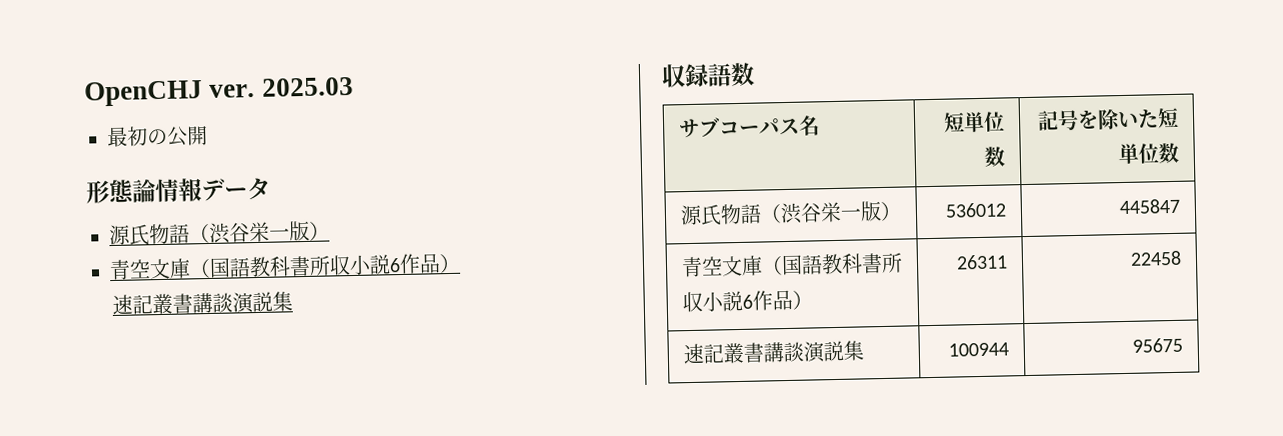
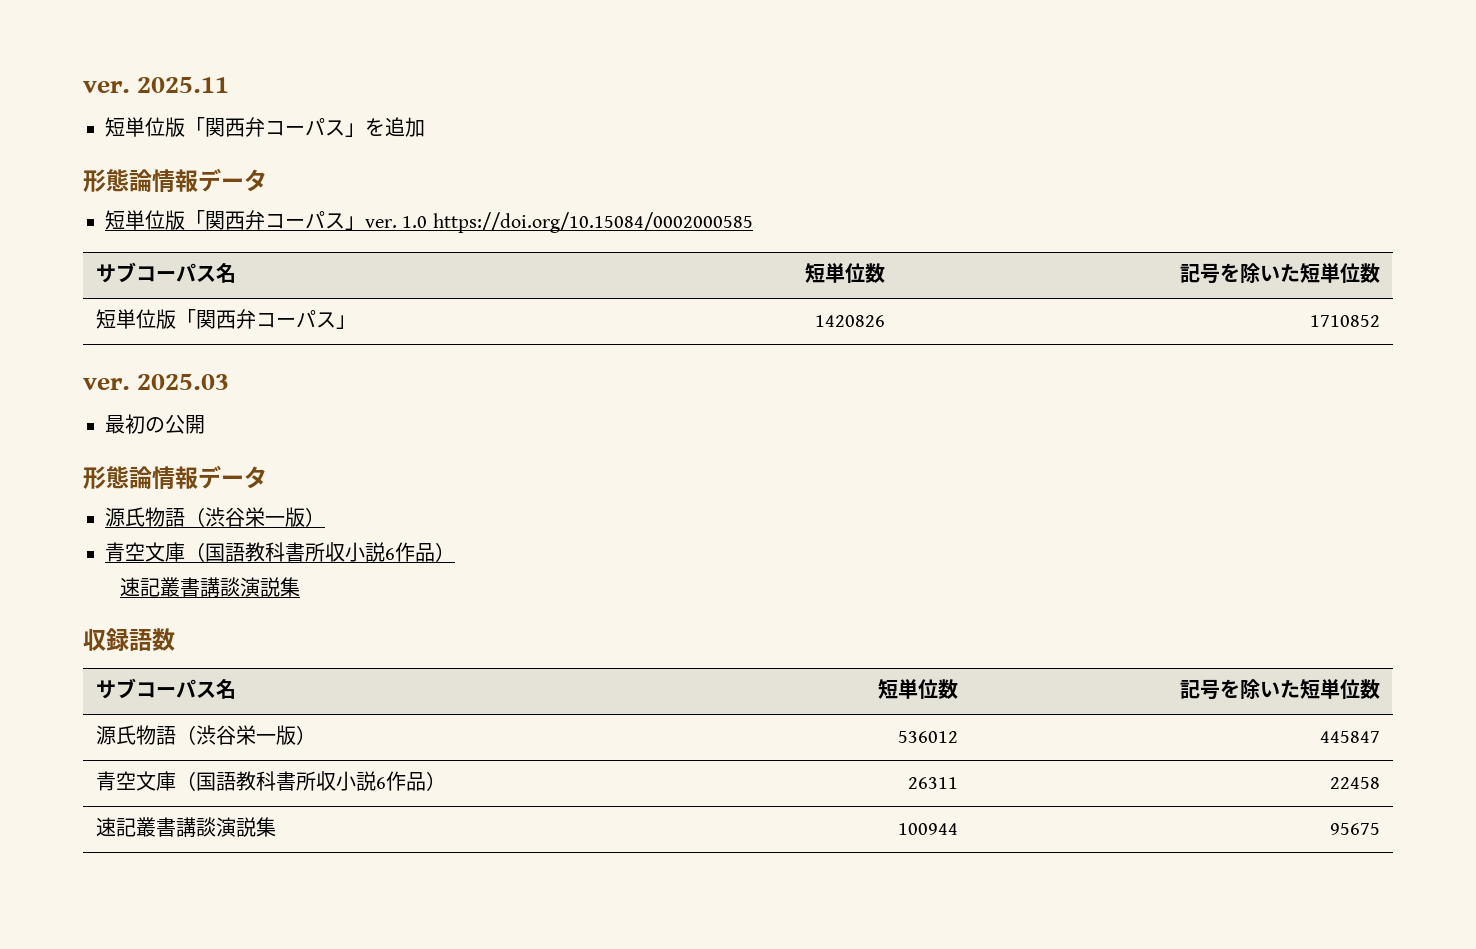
- OpenCHJ ver.
+ ver. 2025.11
+ 短単位版「関西弁コーパス」を追加
+ 形態論情報データ
+ 短単位版「関西弁コーパス」ver. 1.0 https://doi.org/10.15084/0002000585
+ サブコーパス名 | 短単位数 | 記号を除いた短単位数
+ 短単位版「関西弁コーパス」 | 1420826 | 1710852
+ ver.

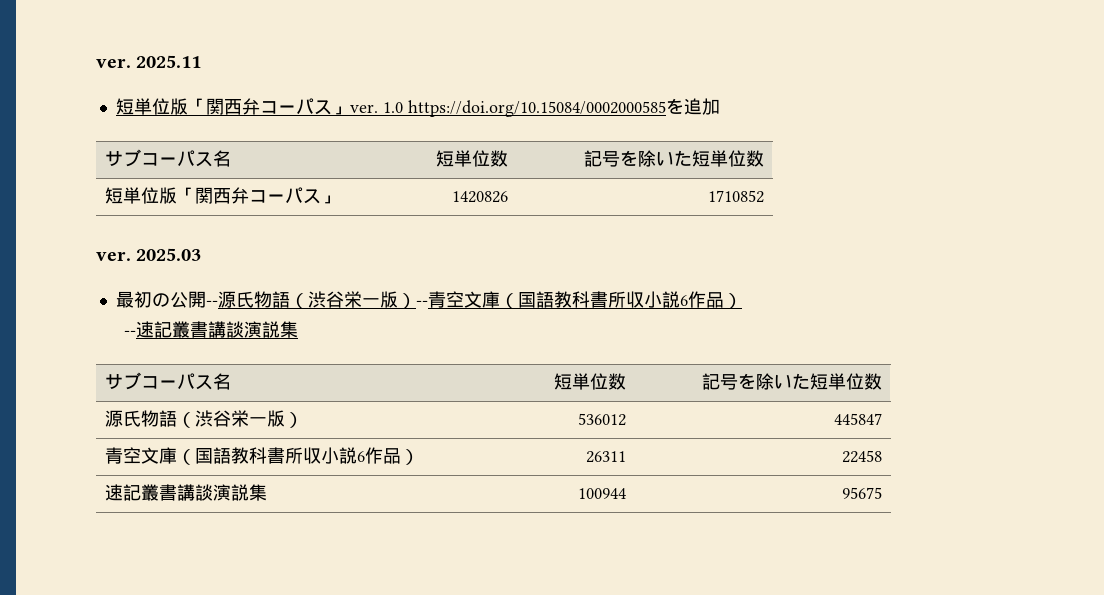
- 短単位版「関西弁コーパス」を追加
- 形態論情報データ
- 1.0 https://doi.org/10.15084/0002000585
+ 1.0 https://doi.org/10.15084/0002000585を追加
- 最初の公開
- 形態論情報データ
- 源氏物語（渋谷栄一版）
- 青空文庫（国語教科書所収小説6作品）
- 速記叢書講談演説集
- 収録語数
+ 最初の公開--源氏物語（渋谷栄一版）--青空文庫（国語教科書所収小説6作品）
+ --速記叢書講談演説集

